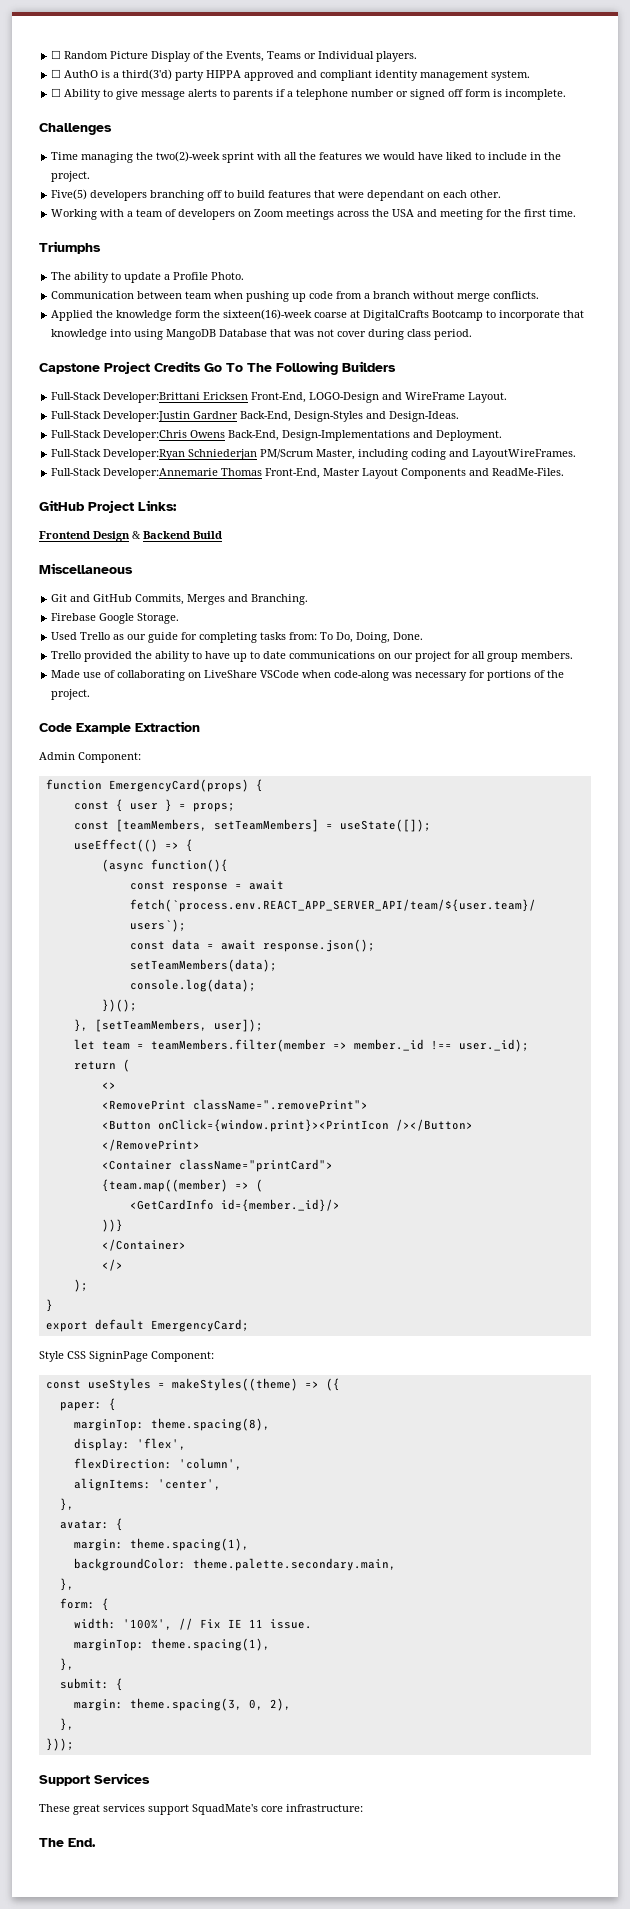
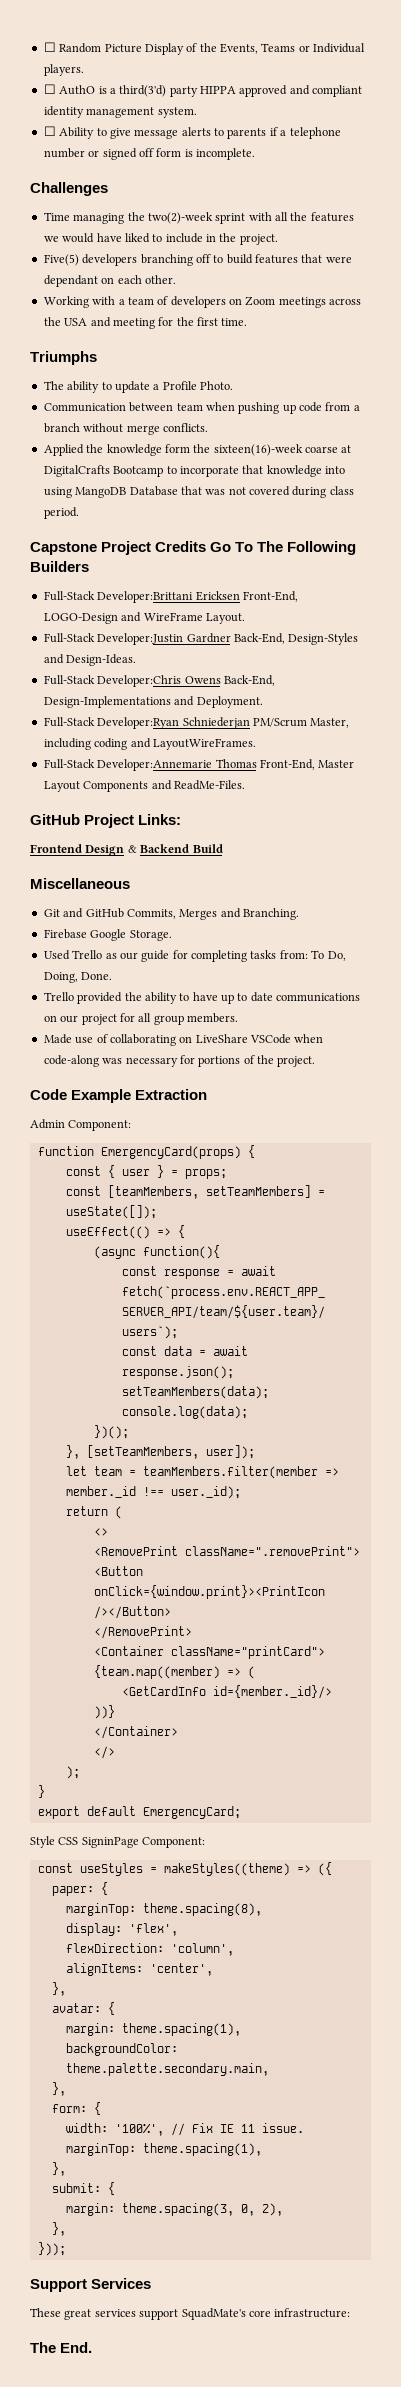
- Applied the knowledge form the sixteen(16)-week coarse at DigitalCrafts Bootcamp to incorporate that knowledge into using MangoDB Database that was not cover during class period.
+ Applied the knowledge form the sixteen(16)-week coarse at DigitalCrafts Bootcamp to incorporate that knowledge into using MangoDB Database that was not covered during class period.

